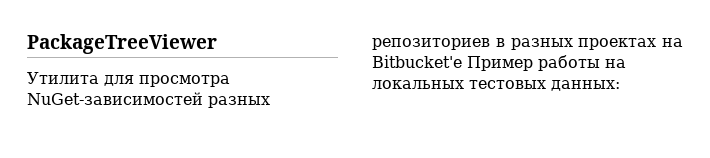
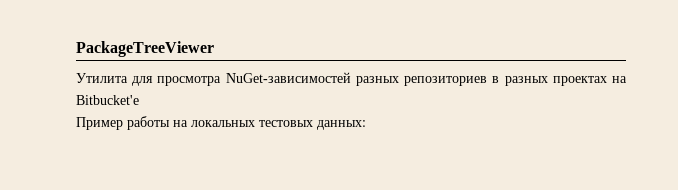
- Утилита для просмотра NuGet-зависимостей разных репозиториев в разных проектах на Bitbucket'е Пример работы на локальных тестовых данных:
+ Утилита для просмотра NuGet-зависимостей разных репозиториев в разных проектах на Bitbucket'е
+ Пример работы на локальных тестовых данных:

